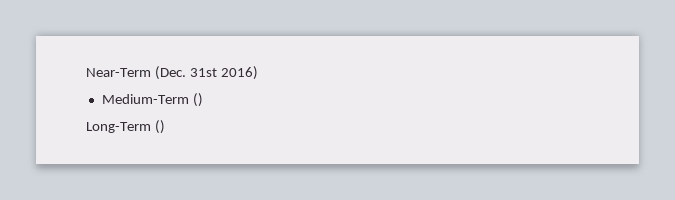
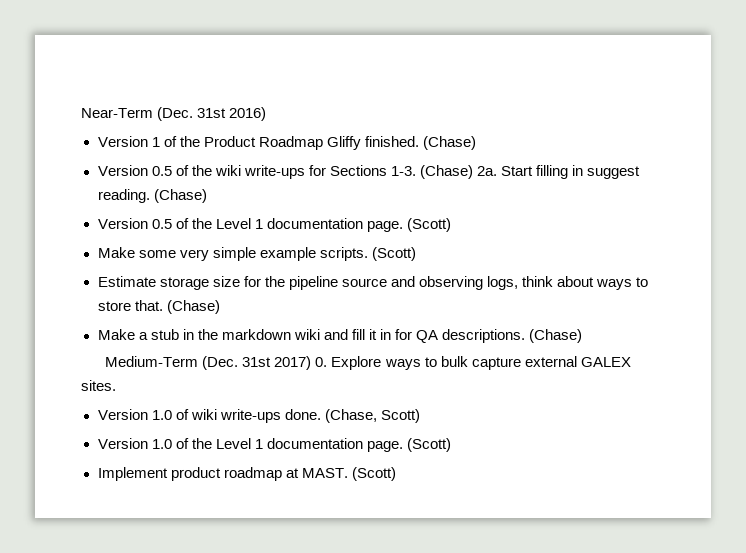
- Medium-Term ()
- Long-Term ()
+ Version 1 of the Product Roadmap Gliffy finished. (Chase)
+ Version 0.5 of the wiki write-ups for Sections 1-3. (Chase) 2a. Start filling in suggest reading. (Chase)
+ Version 0.5 of the Level 1 documentation page. (Scott)
+ Make some very simple example scripts. (Scott)
+ Estimate storage size for the pipeline source and observing logs, think about ways to store that. (Chase)
+ Make a stub in the markdown wiki and fill it in for QA descriptions. (Chase)
+ Medium-Term (Dec. 31st 2017) 0. Explore ways to bulk capture external GALEX sites.
+ Version 1.0 of wiki write-ups done. (Chase, Scott)
+ Version 1.0 of the Level 1 documentation page. (Scott)
+ Implement product roadmap at MAST. (Scott)

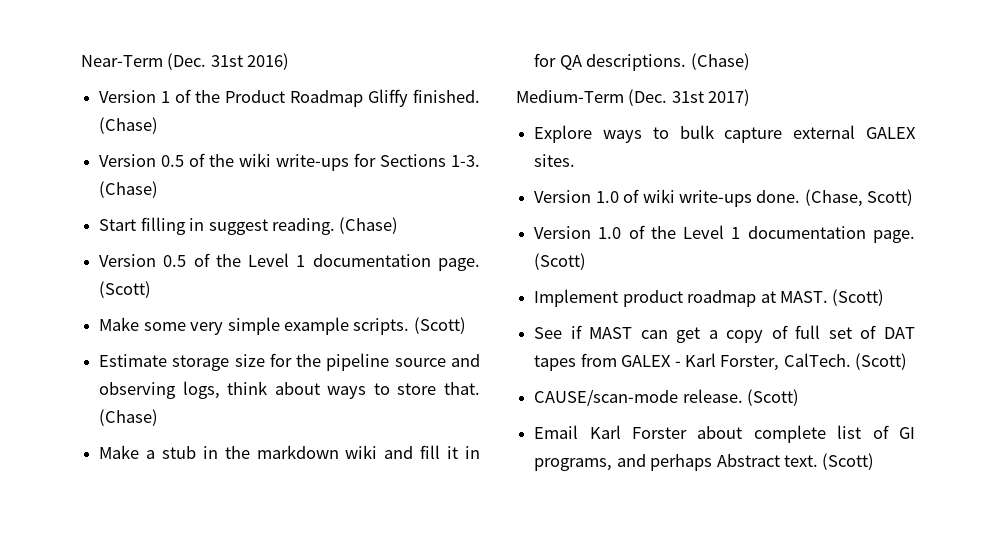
- Version 0.5 of the wiki write-ups for Sections 1-3. (Chase) 2a. Start filling in suggest reading.
+ Version 0.5 of the wiki write-ups for Sections 1-3. (Chase)
+ Start filling in suggest reading.
- Medium-Term (Dec. 31st 2017) 0. Explore ways to bulk capture external GALEX sites.
+ Medium-Term (Dec. 31st 2017)
+ Explore ways to bulk capture external GALEX sites.
+ See if MAST can get a copy of full set of DAT tapes from GALEX - Karl Forster, CalTech. (Scott)
+ CAUSE/scan-mode release. (Scott)
+ Email Karl Forster about complete list of GI programs, and perhaps Abstract text. (Scott)

